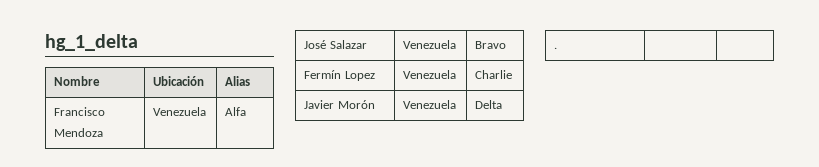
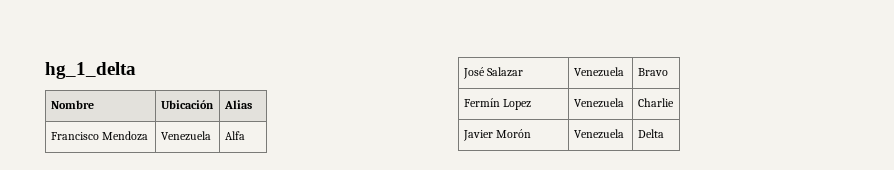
- . | |

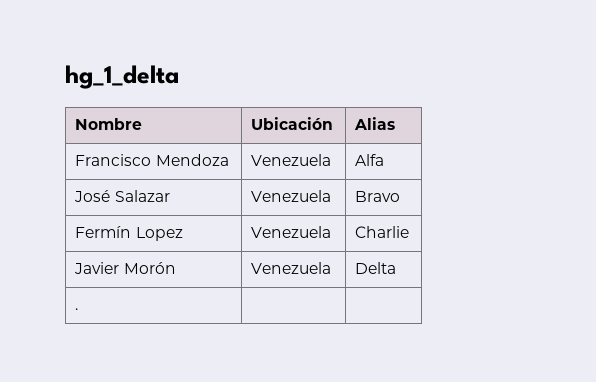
+ . | |

